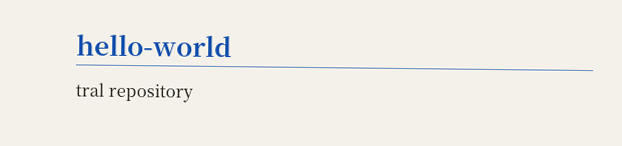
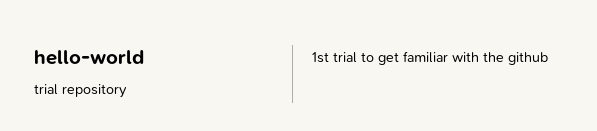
- tral repository
+ trial repository
+ 1st trial to get familiar with the github

